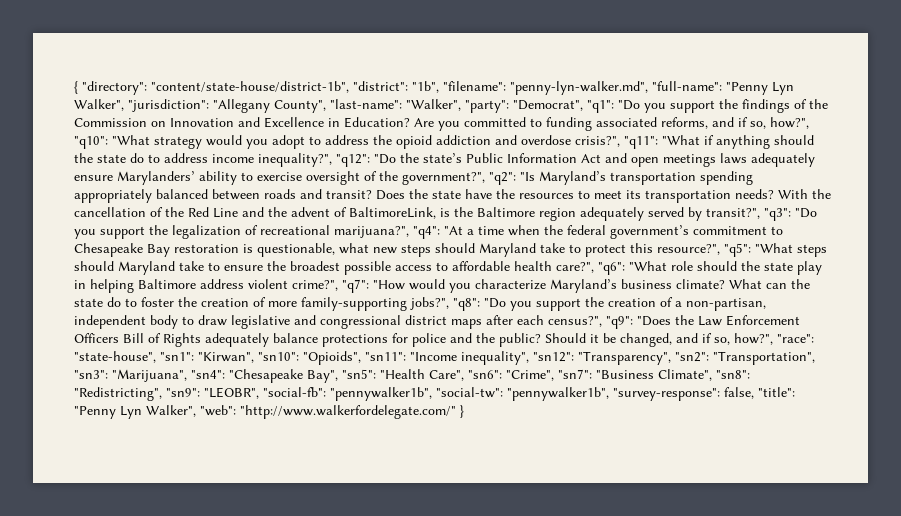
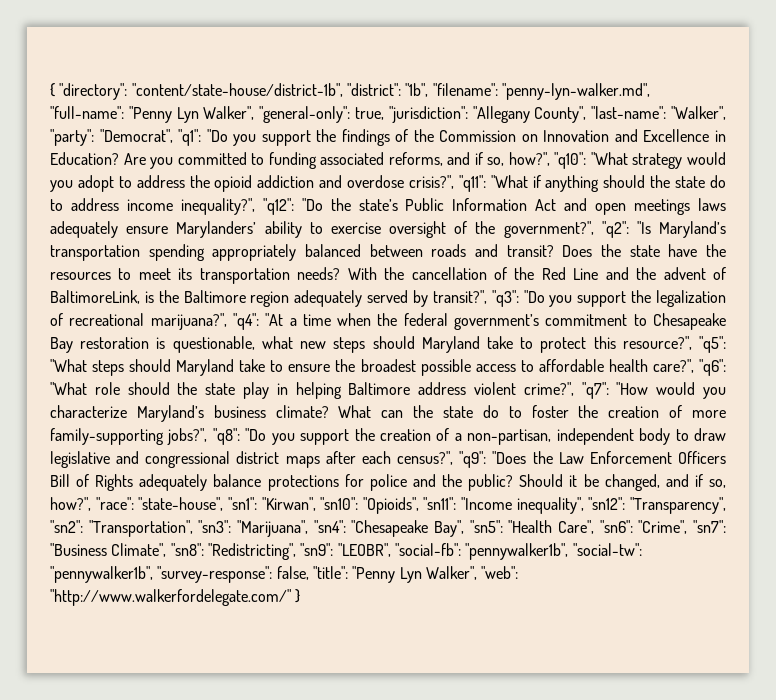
- { "directory": "content/state-house/district-1b", "district": "1b", "filename": "penny-lyn-walker.md", "full-name": "Penny Lyn Walker", "jurisdiction": "Allegany County", "last-name": "Walker", "party": "Democrat", "q1": "Do you support the findings of the Commission on Innovation and Excellence in Education?
+ { "directory": "content/state-house/district-1b", "district": "1b", "filename": "penny-lyn-walker.md", "full-name": "Penny Lyn Walker", "general-only": true, "jurisdiction": "Allegany County", "last-name": "Walker", "party": "Democrat", "q1": "Do you support the findings of the Commission on Innovation and Excellence in Education?

